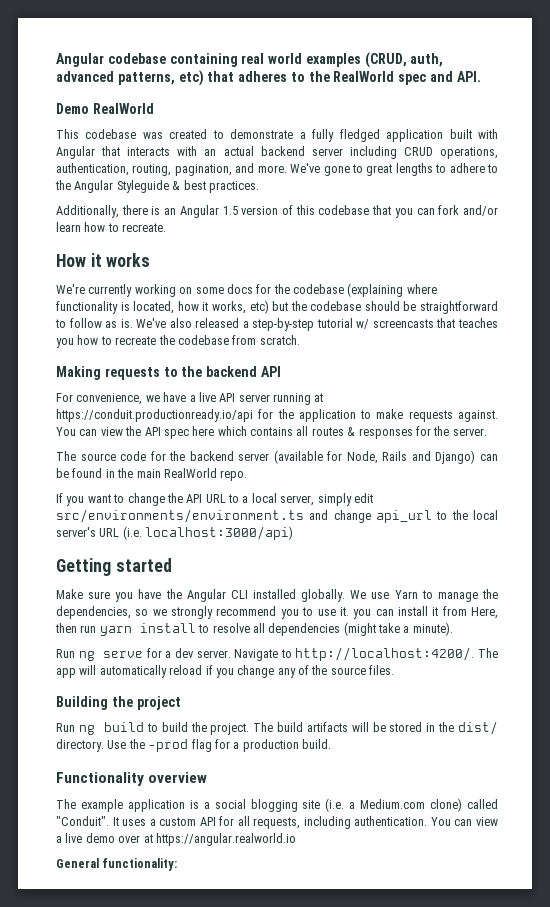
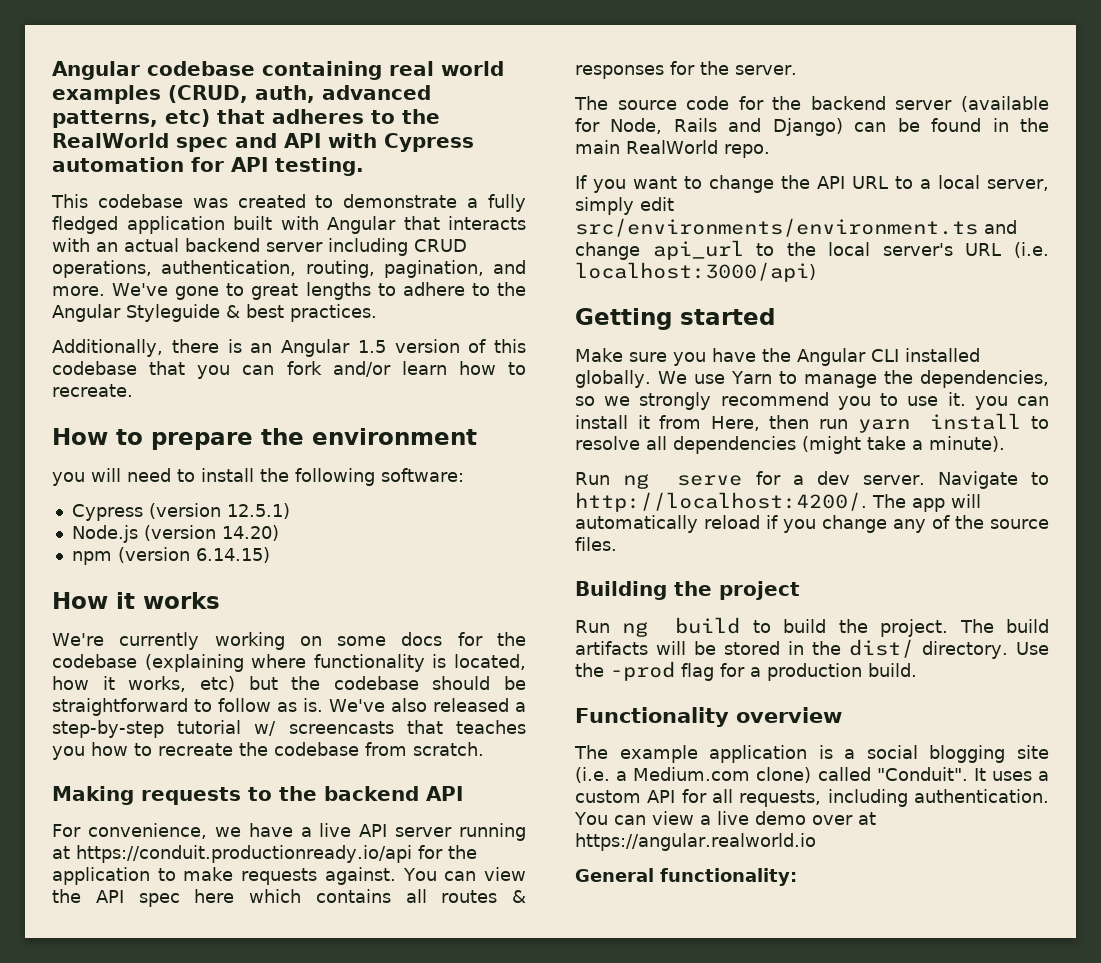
- Angular codebase containing real world examples (CRUD, auth, advanced patterns, etc) that adheres to the RealWorld spec and API.
- Demo RealWorld
+ Angular codebase containing real world examples (CRUD, auth, advanced patterns, etc) that adheres to the RealWorld spec and API with Cypress automation for API testing.
+ How to prepare the environment
+ you will need to install the following software:
+ Cypress (version 12.5.1)
+ Node.js (version 14.20)
+ npm (version 6.14.15)

